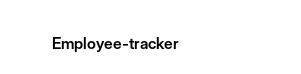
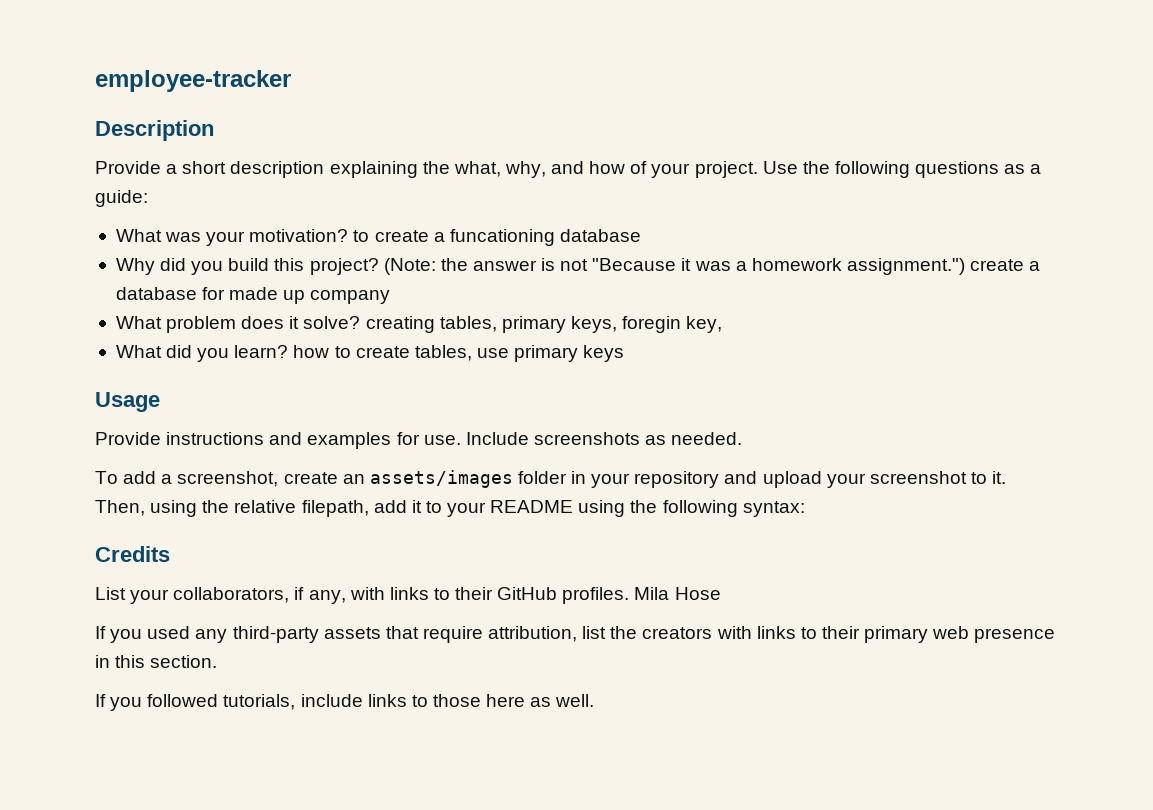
- Employee-tracker
+ employee-tracker
+ Description
+ Provide a short description explaining the what, why, and how of your project. Use the following questions as a guide:
+ What was your motivation? to create a funcationing database
+ Why did you build this project? (Note: the answer is not "Because it was a homework assignment.") create a database for made up company
+ What problem does it solve? creating tables, primary keys, foregin key,
+ What did you learn? how to create tables, use primary keys
+ Usage
+ Provide instructions and examples for use. Include screenshots as needed.
+ To add a screenshot, create an assets/images folder in your repository and upload your screenshot to it. Then, using the relative filepath, add it to your README using the following syntax:
+ Credits
+ List your collaborators, if any, with links to their GitHub profiles. Mila Hose
+ If you used any third-party assets that require attribution, list the creators with links to their primary web presence in this section.
+ If you followed tutorials, include links to those here as well.

